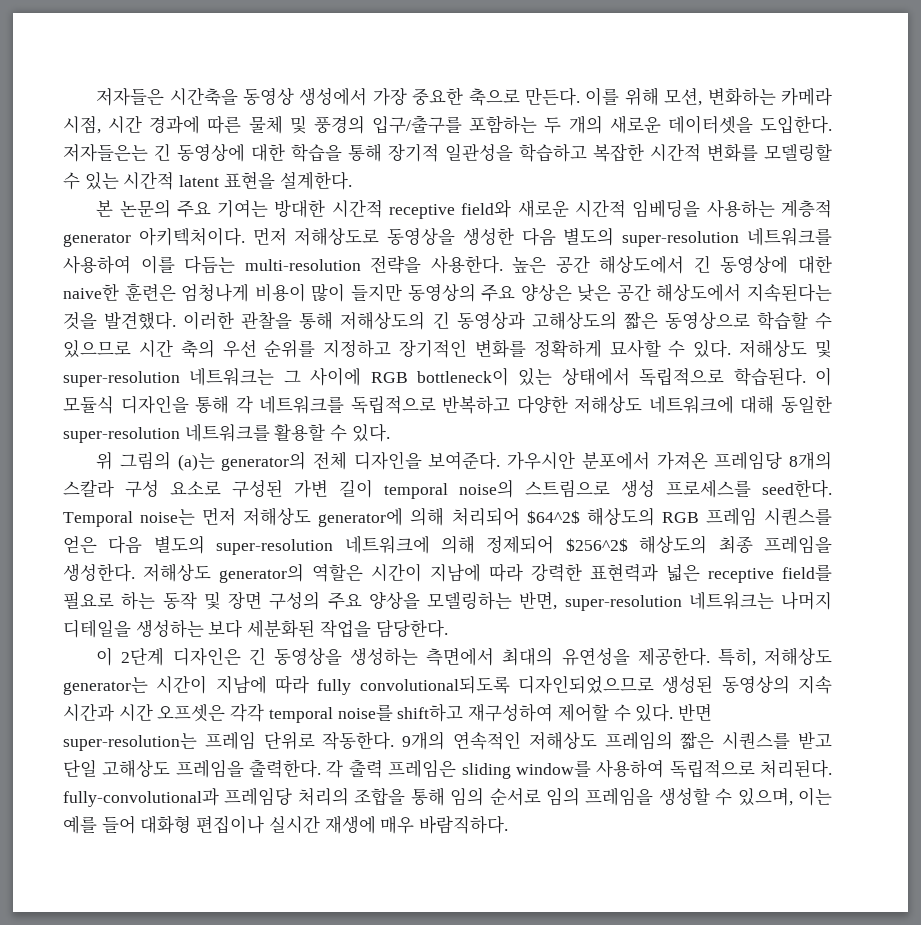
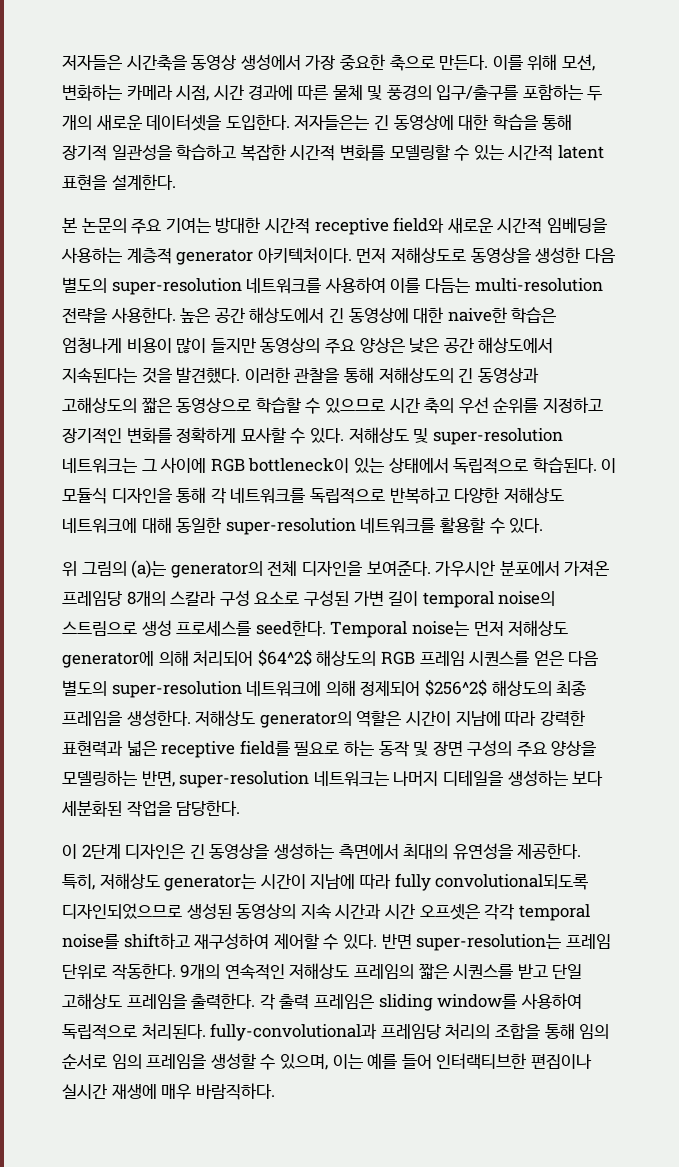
- 높은 공간 해상도에서 긴 동영상에 대한 naive한 훈련은 엄청나게 비용이 많이 들지만 동영상의 주요 양상은 낮은 공간 해상도에서 지속된다는 것을 발견했다.
+ 높은 공간 해상도에서 긴 동영상에 대한 naive한 학습은 엄청나게 비용이 많이 들지만 동영상의 주요 양상은 낮은 공간 해상도에서 지속된다는 것을 발견했다.
- 각 출력 프레임은 sliding window를 사용하여 독립적으로 처리된다. fully-convolutional과 프레임당 처리의 조합을 통해 임의 순서로 임의 프레임을 생성할 수 있으며, 이는 예를 들어 대화형 편집이나 실시간 재생에 매우 바람직하다.
+ 각 출력 프레임은 sliding window를 사용하여 독립적으로 처리된다. fully-convolutional과 프레임당 처리의 조합을 통해 임의 순서로 임의 프레임을 생성할 수 있으며, 이는 예를 들어 인터랙티브한 편집이나 실시간 재생에 매우 바람직하다.

